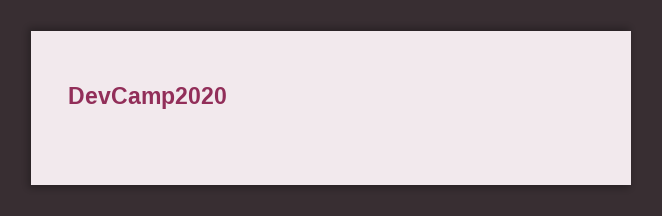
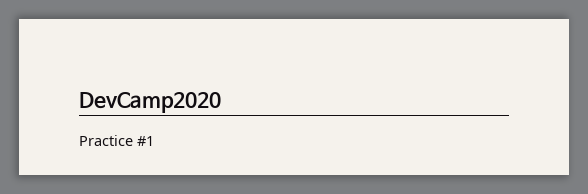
+ Practice #1

